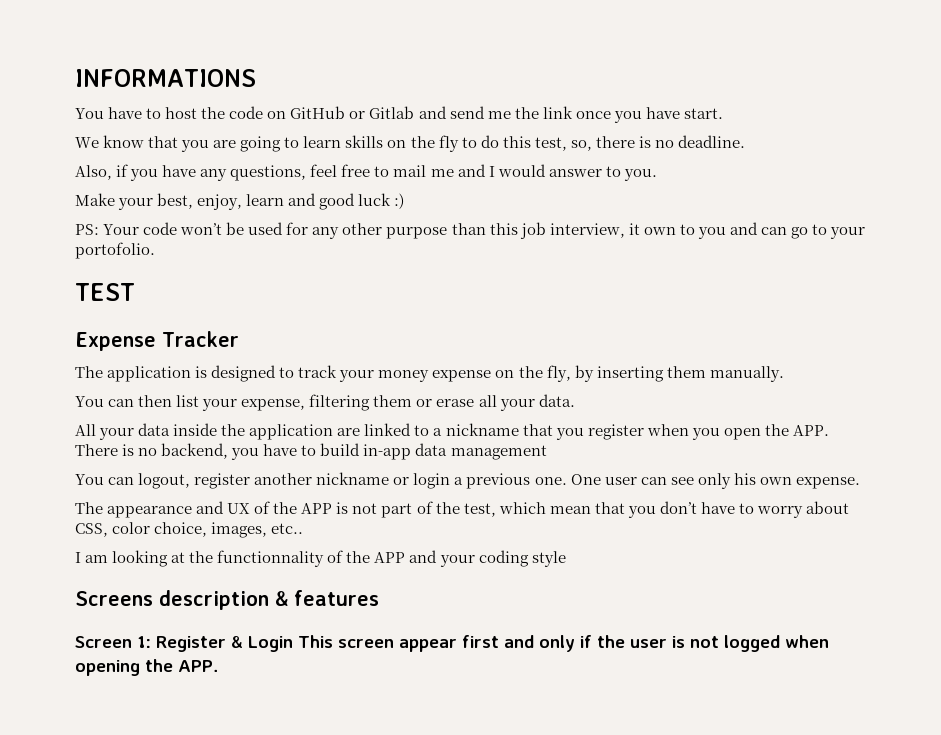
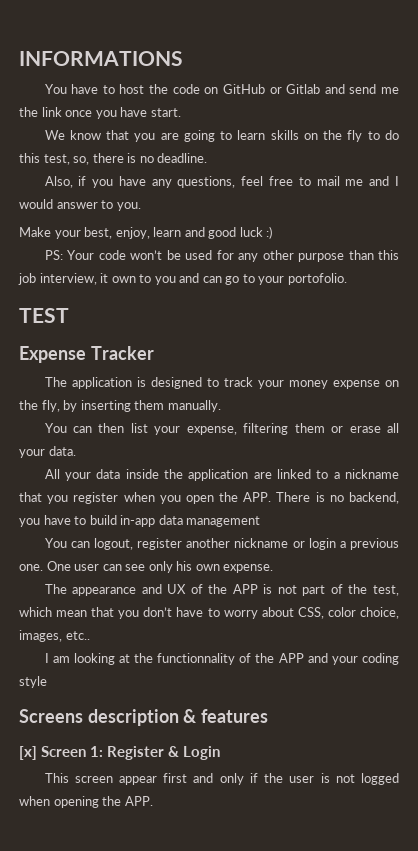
- Screen 1: Register & Login This screen appear first and only if the user is not logged when opening the APP.
+ [x] Screen 1: Register & Login
+ This screen appear first and only if the user is not logged when opening the APP.

